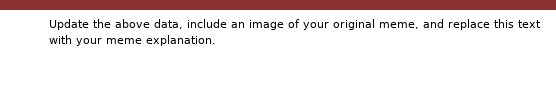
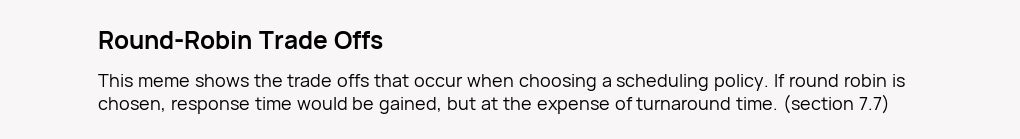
- Update the above data, include an image of your original meme, and replace this text with your meme explanation.
+ Round-Robin Trade Offs
+ This meme shows the trade offs that occur when choosing a scheduling policy. If round robin is chosen, response time would be gained, but at the expense of turnaround time. (section 7.7)

